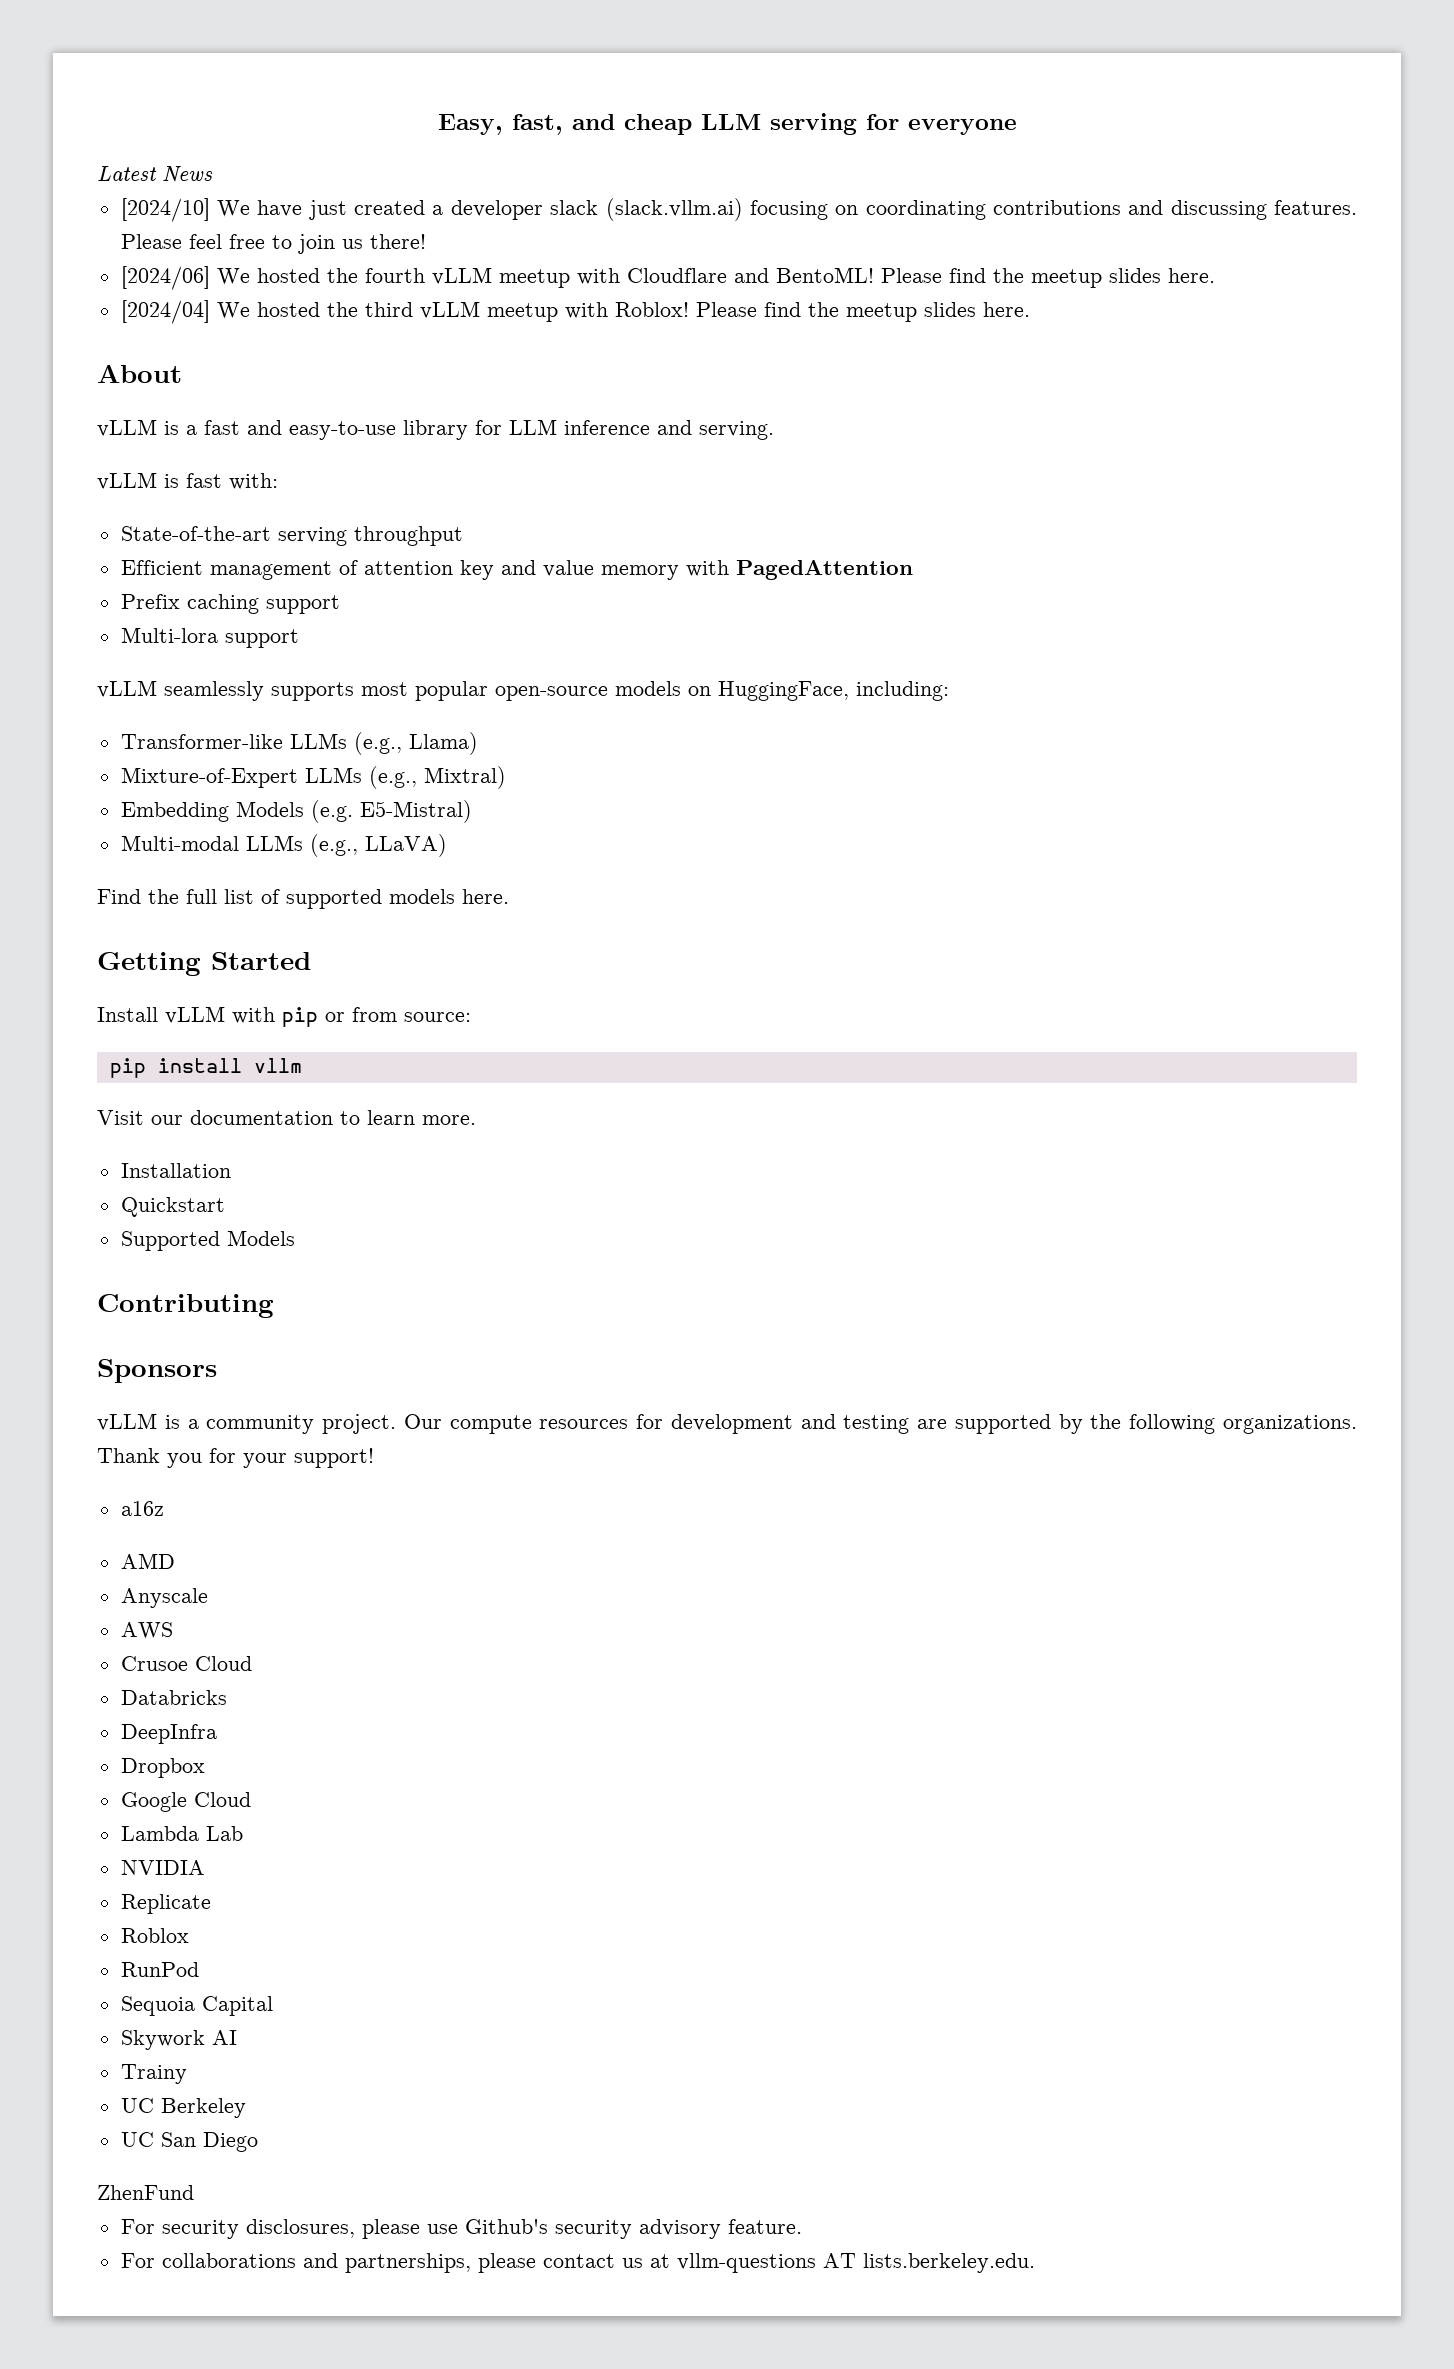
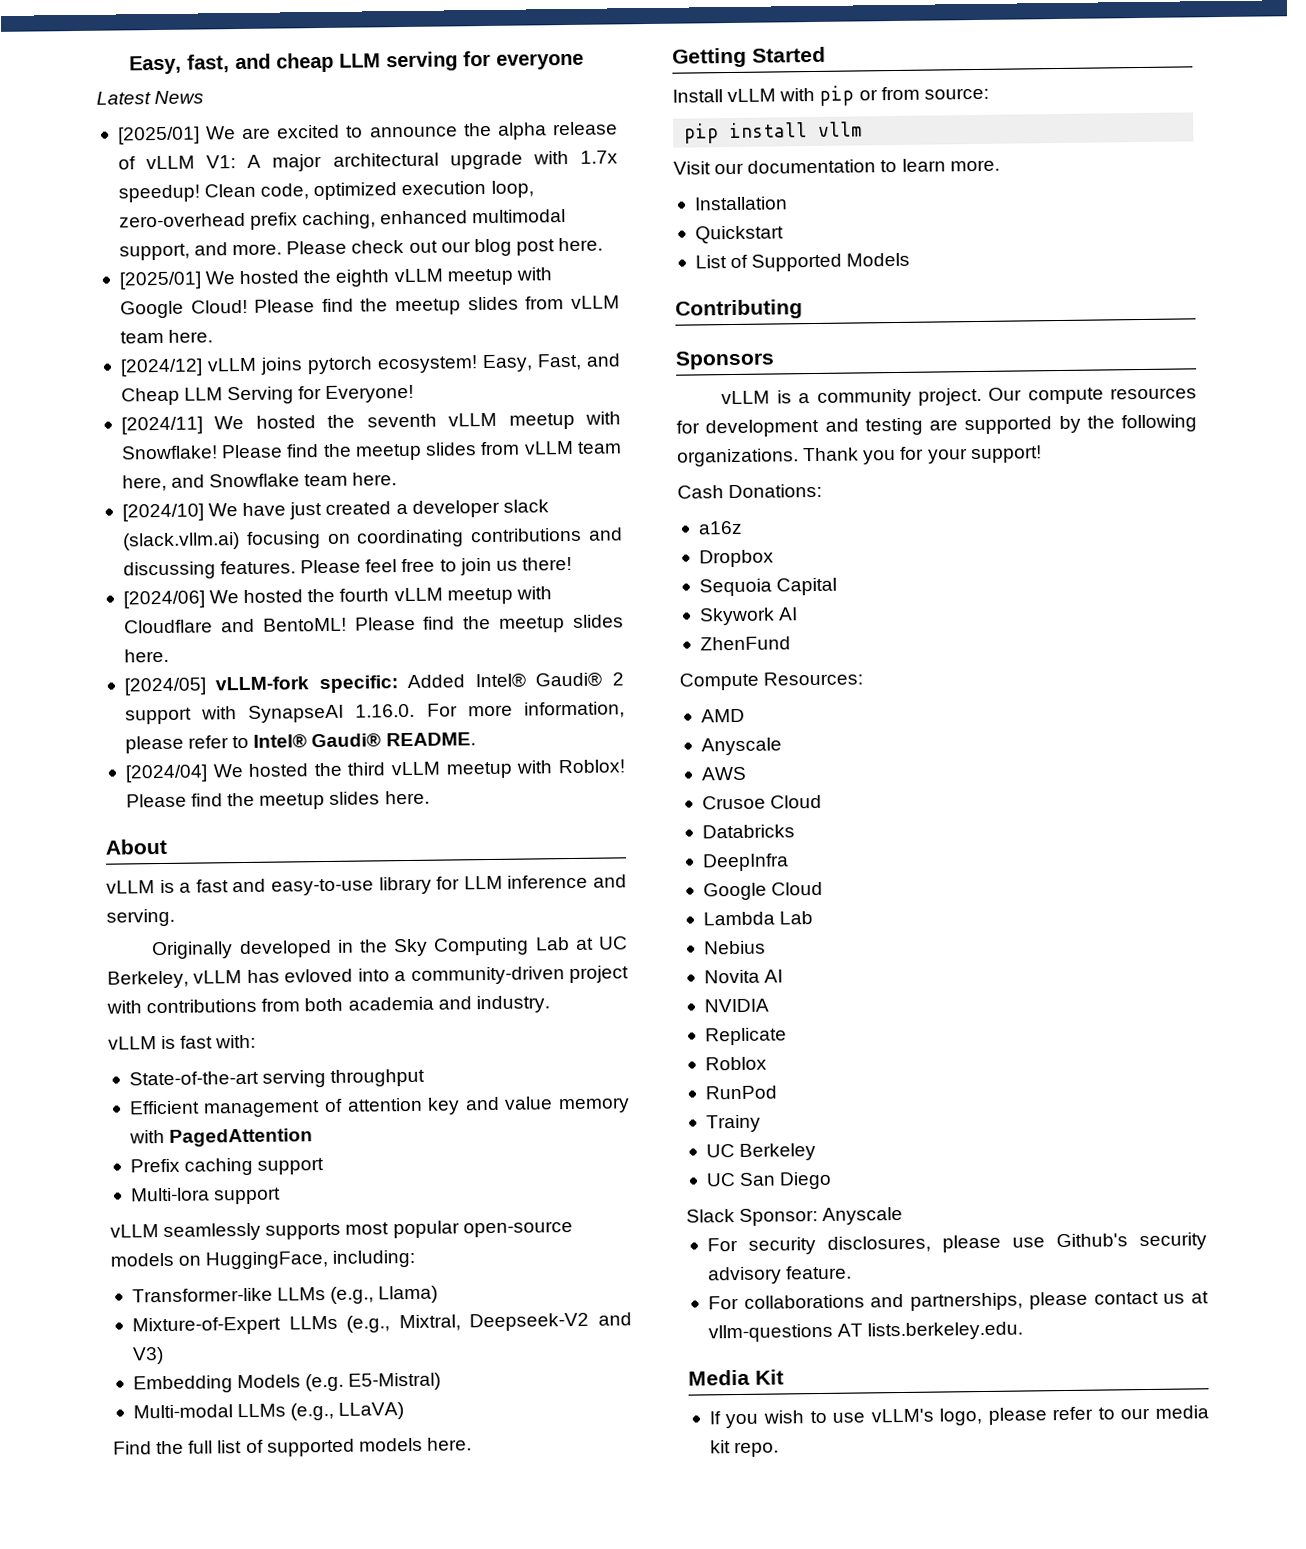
+ [2025/01] We are excited to announce the alpha release of vLLM V1: A major architectural upgrade with 1.7x speedup! Clean code, optimized execution loop, zero-overhead prefix caching, enhanced multimodal support, and more. Please check out our blog post here.
+ [2025/01] We hosted the eighth vLLM meetup with Google Cloud! Please find the meetup slides from vLLM team here.
+ [2024/12] vLLM joins pytorch ecosystem! Easy, Fast, and Cheap LLM Serving for Everyone!
+ [2024/11] We hosted the seventh vLLM meetup with Snowflake! Please find the meetup slides from vLLM team here, and Snowflake team here.
+ [2024/05] vLLM-fork specific: Added Intel® Gaudi® 2 support with SynapseAI 1.16.0. For more information, please refer to Intel® Gaudi® README.
+ Originally developed in the Sky Computing Lab at UC Berkeley, vLLM has evloved into a community-driven project with contributions from both academia and industry.
- Mixture-of-Expert LLMs (e.g., Mixtral)
+ Mixture-of-Expert LLMs (e.g., Mixtral, Deepseek-V2 and V3)
- Supported Models
+ List of Supported Models
+ Cash Donations:
+ Dropbox
+ Sequoia Capital
+ Skywork AI
+ ZhenFund
+ Compute Resources:
- Dropbox
+ Nebius
+ Novita AI
- Sequoia Capital
- Skywork AI
- ZhenFund
+ Slack Sponsor: Anyscale
+ Media Kit
+ If you wish to use vLLM's logo, please refer to our media kit repo.

